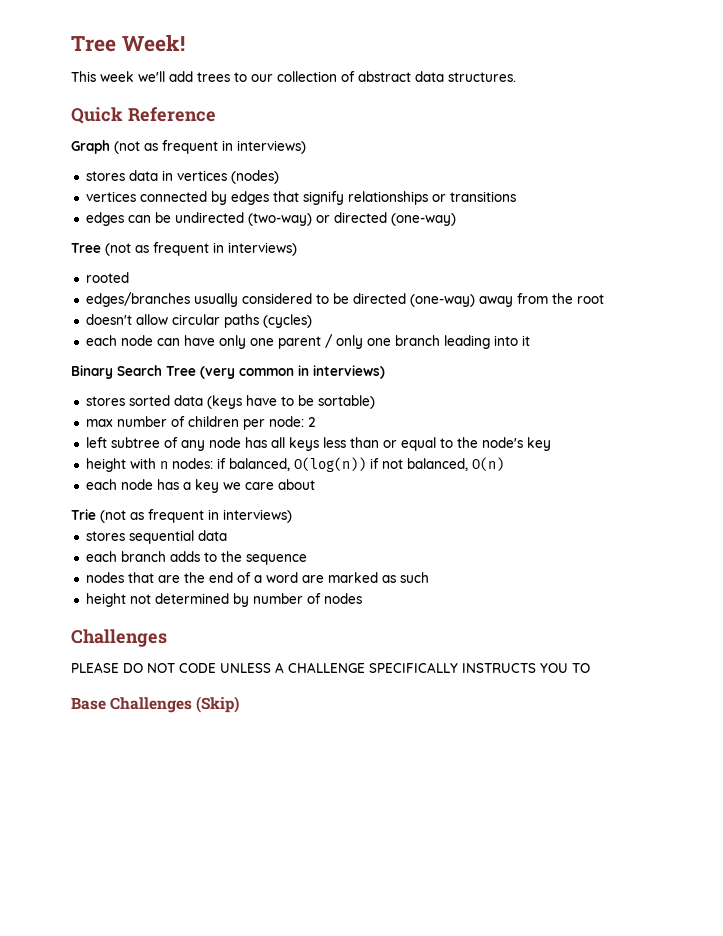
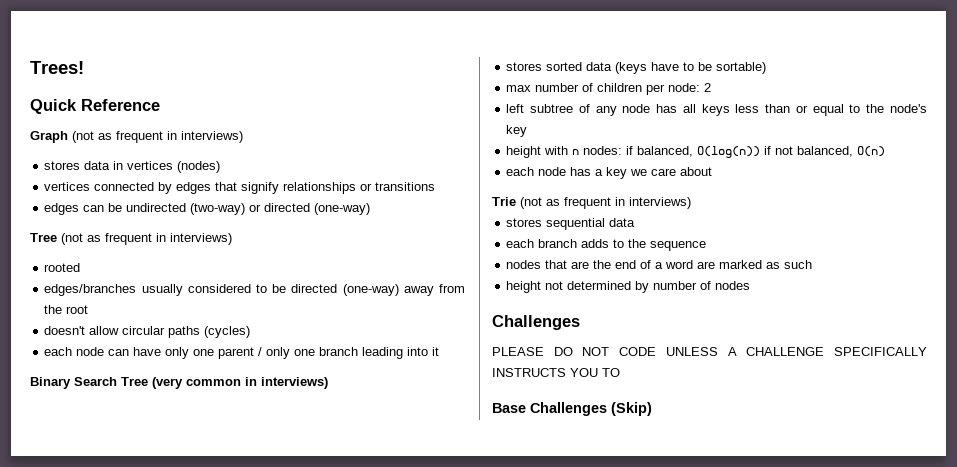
- Tree Week!
- This week we'll add trees to our collection of abstract data structures.
+ Trees!

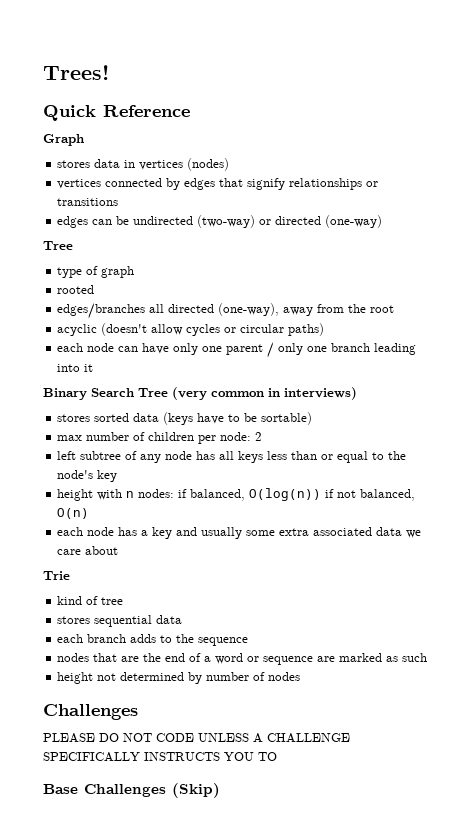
- Graph (not as frequent in interviews)
+ Graph
  edges can be undirected (two-way) or directed (one-way)
- Tree (not as frequent in interviews)
+ Tree
+ type of graph
  rooted
- edges/branches usually considered to be directed (one-way) away from the root
- doesn't allow circular paths (cycles)
+ edges/branches all directed (one-way), away from the root
+ acyclic (doesn't allow cycles or circular paths)
- each node has a key we care about
+ each node has a key and usually some extra associated data we care about
- Trie (not as frequent in interviews)
+ Trie
+ kind of tree
- nodes that are the end of a word are marked as such
+ nodes that are the end of a word or sequence are marked as such

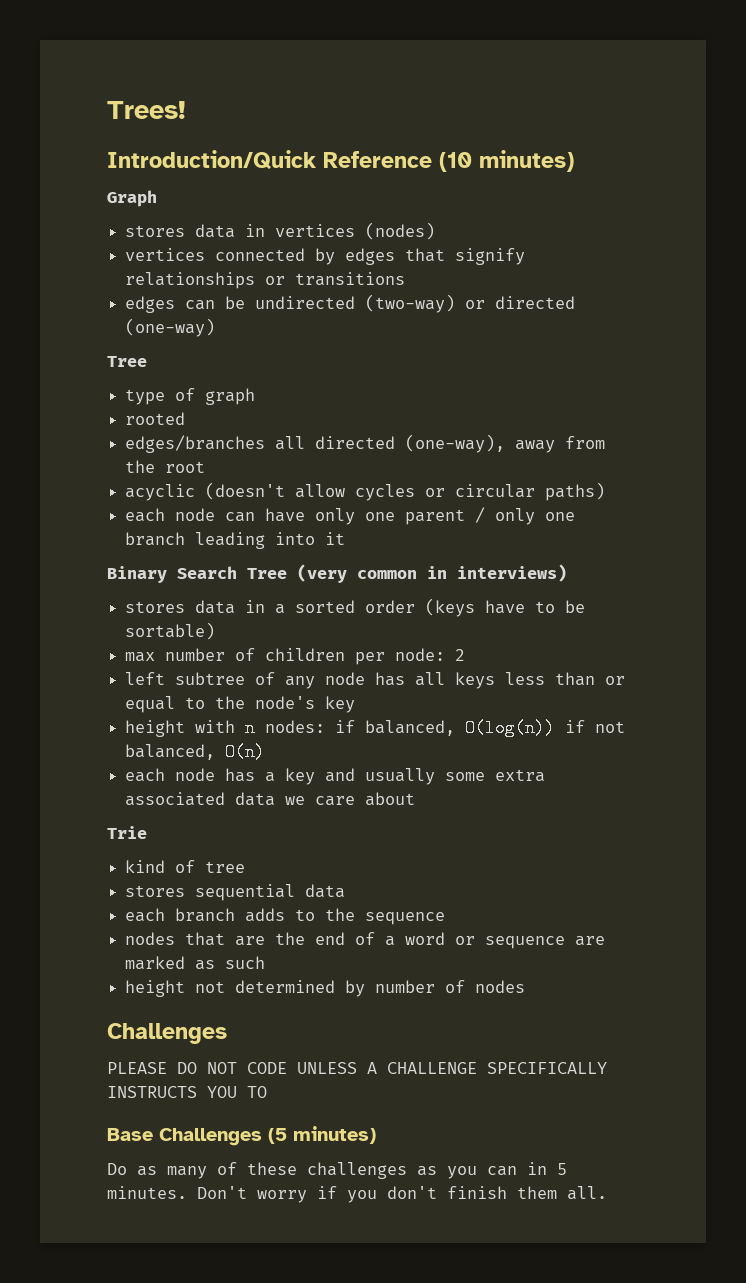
- Quick Reference
+ Introduction/Quick Reference (10 minutes)
- stores sorted data (keys have to be sortable)
+ stores data in a sorted order (keys have to be sortable)
- Base Challenges (Skip)
+ Base Challenges (5 minutes)
+ Do as many of these challenges as you can in 5 minutes. Don't worry if you don't finish them all.

